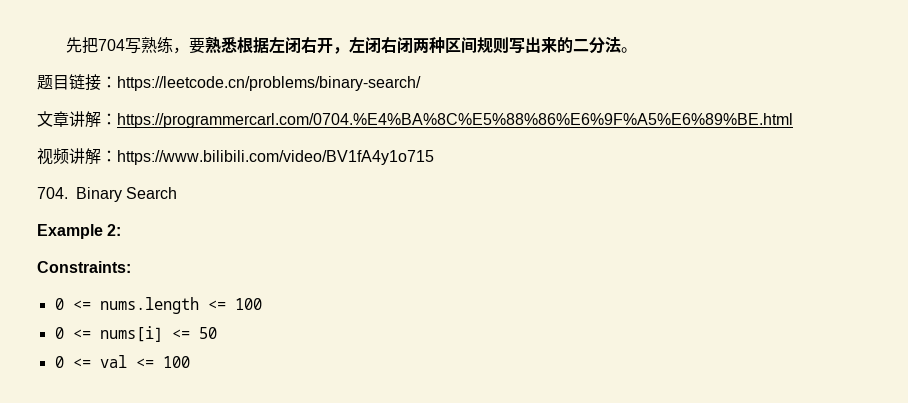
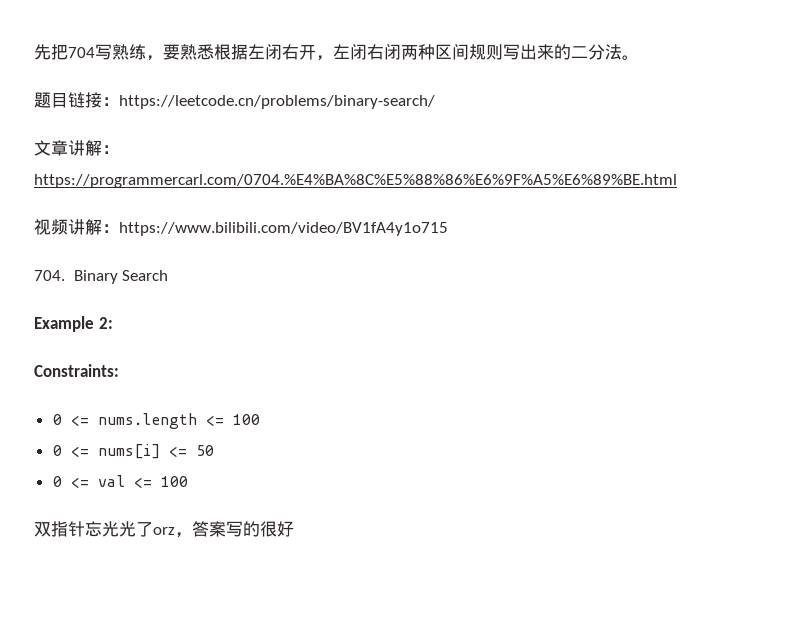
+ 双指针忘光光了orz，答案写的很好

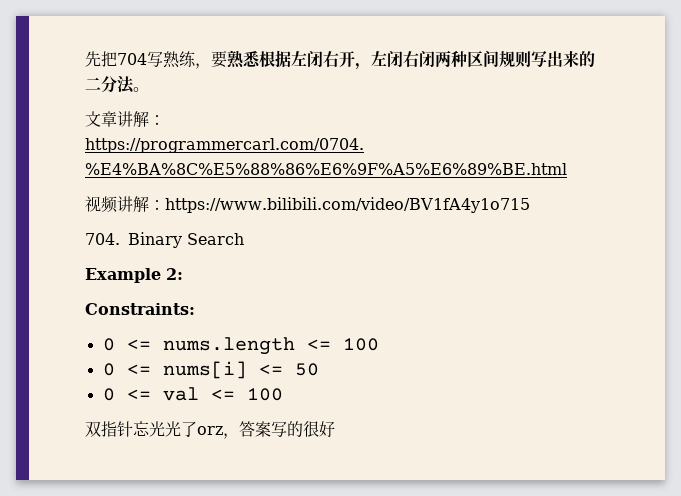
- 题目链接：https://leetcode.cn/problems/binary-search/

